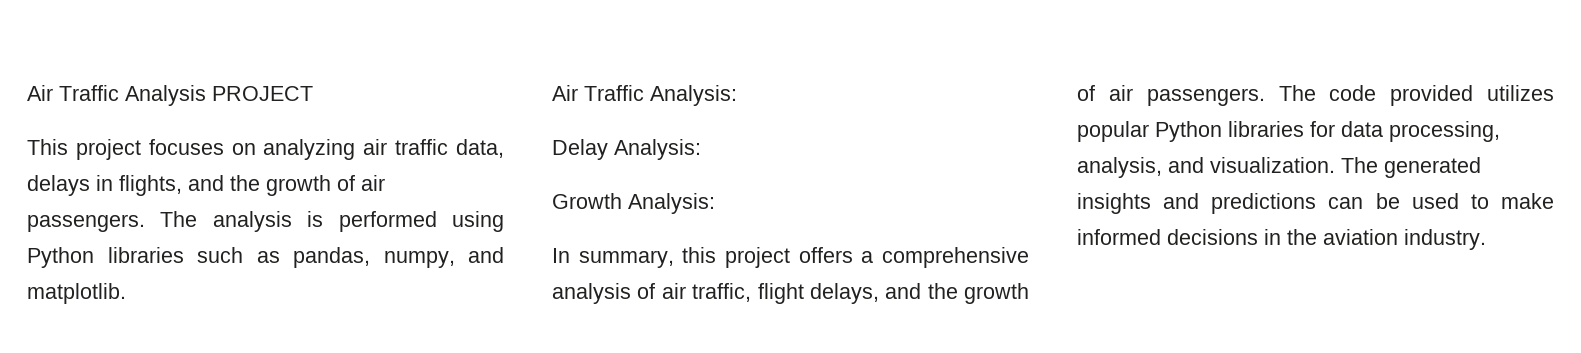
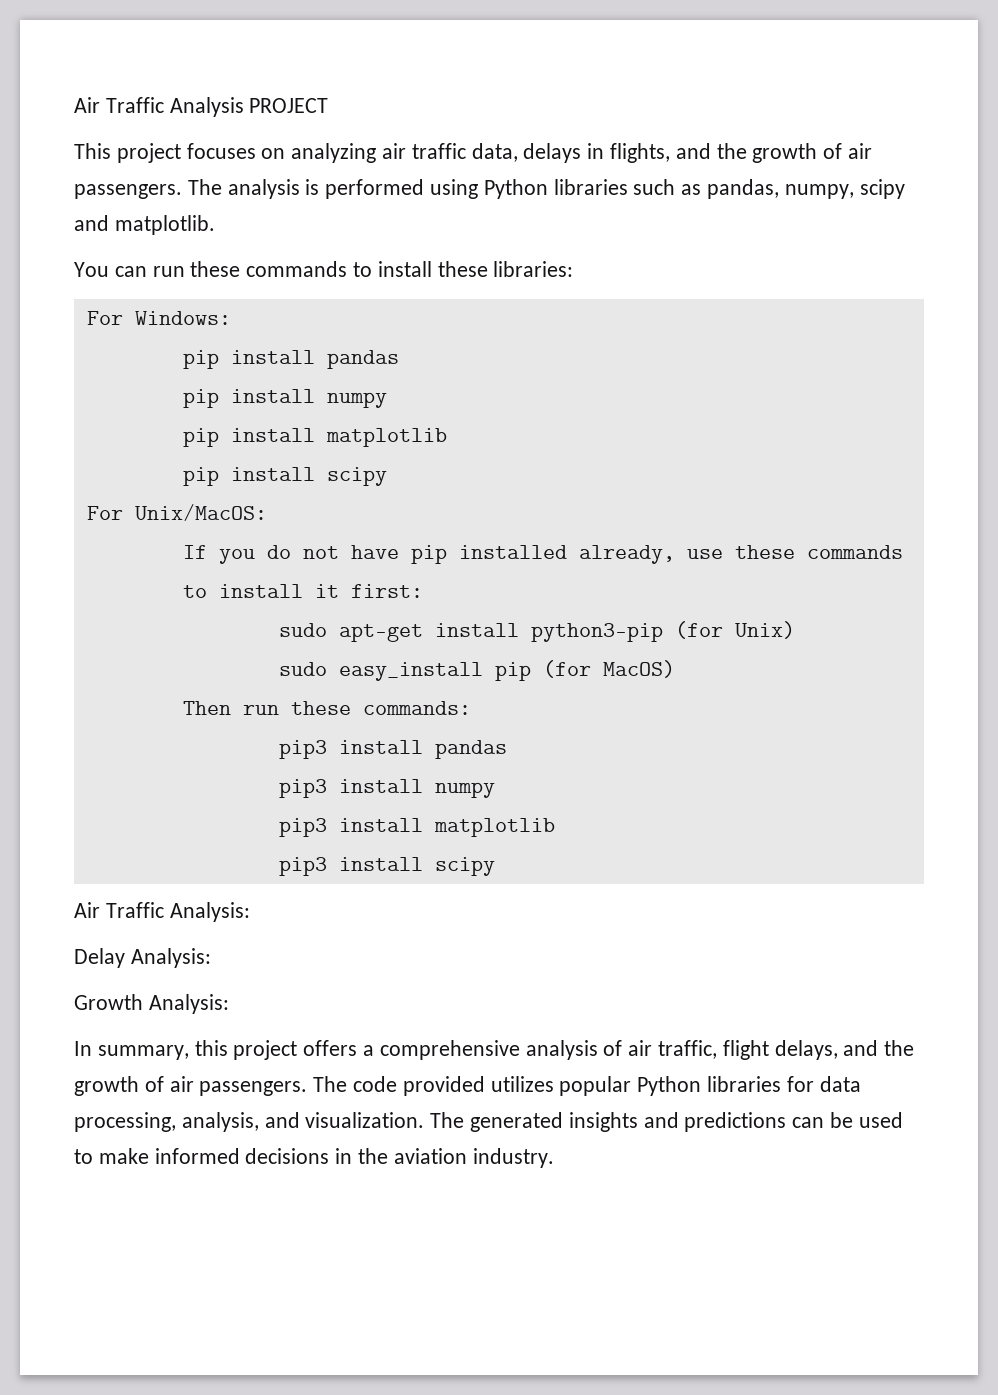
- The analysis is performed using Python libraries such as pandas, numpy, and matplotlib.
+ The analysis is performed using Python libraries such as pandas, numpy, scipy and matplotlib.
+ You can run these commands to install these libraries:
+ For Windows:
+ pip install pandas
+ pip install numpy
+ pip install matplotlib
+ pip install scipy
+ For Unix/MacOS:
+ If you do not have pip installed already, use these commands to install it first:
+ sudo apt-get install python3-pip (for Unix)
+ sudo easy_install pip (for MacOS)
+ Then run these commands:
+ pip3 install pandas
+ pip3 install numpy
+ pip3 install matplotlib
+ pip3 install scipy

